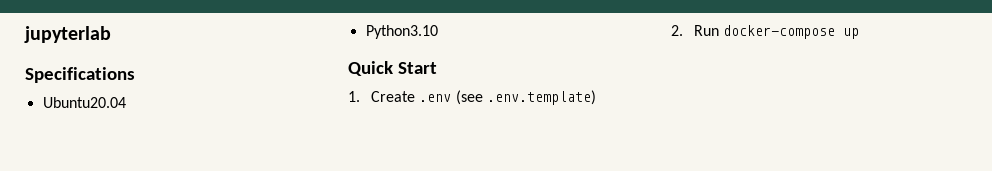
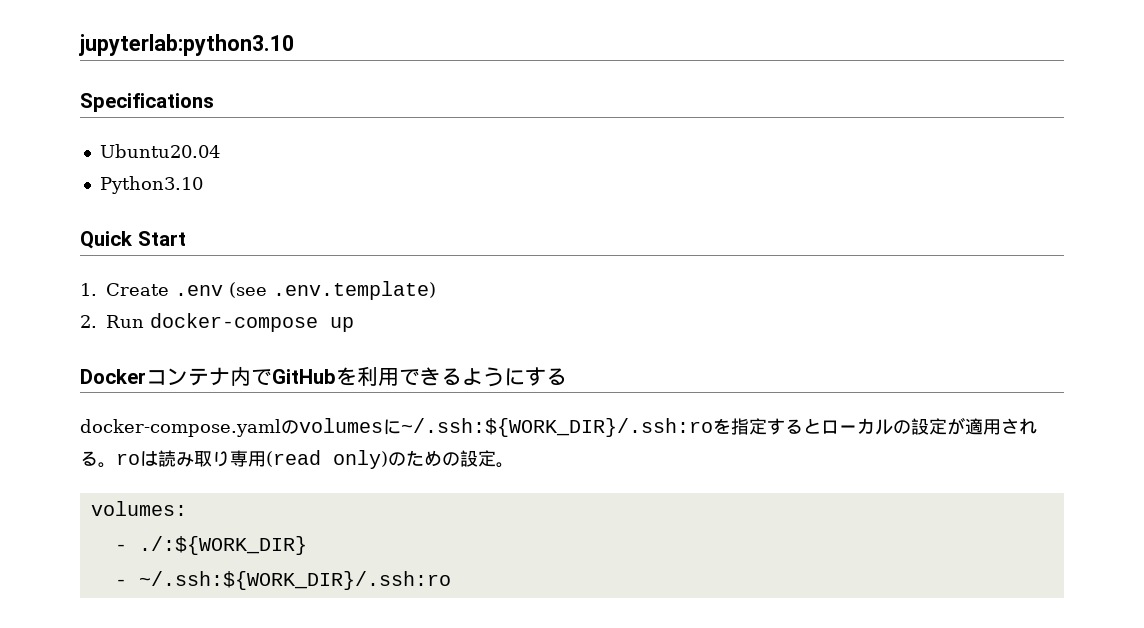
- jupyterlab
+ jupyterlab:python3.10
+ Dockerコンテナ内でGitHubを利用できるようにする
+ docker-compose.yamlのvolumesに~/.ssh:${WORK_DIR}/.ssh:roを指定するとローカルの設定が適用される。roは読み取り専用(read only)のための設定。
+ volumes:
+ - ./:${WORK_DIR}
+ - ~/.ssh:${WORK_DIR}/.ssh:ro

